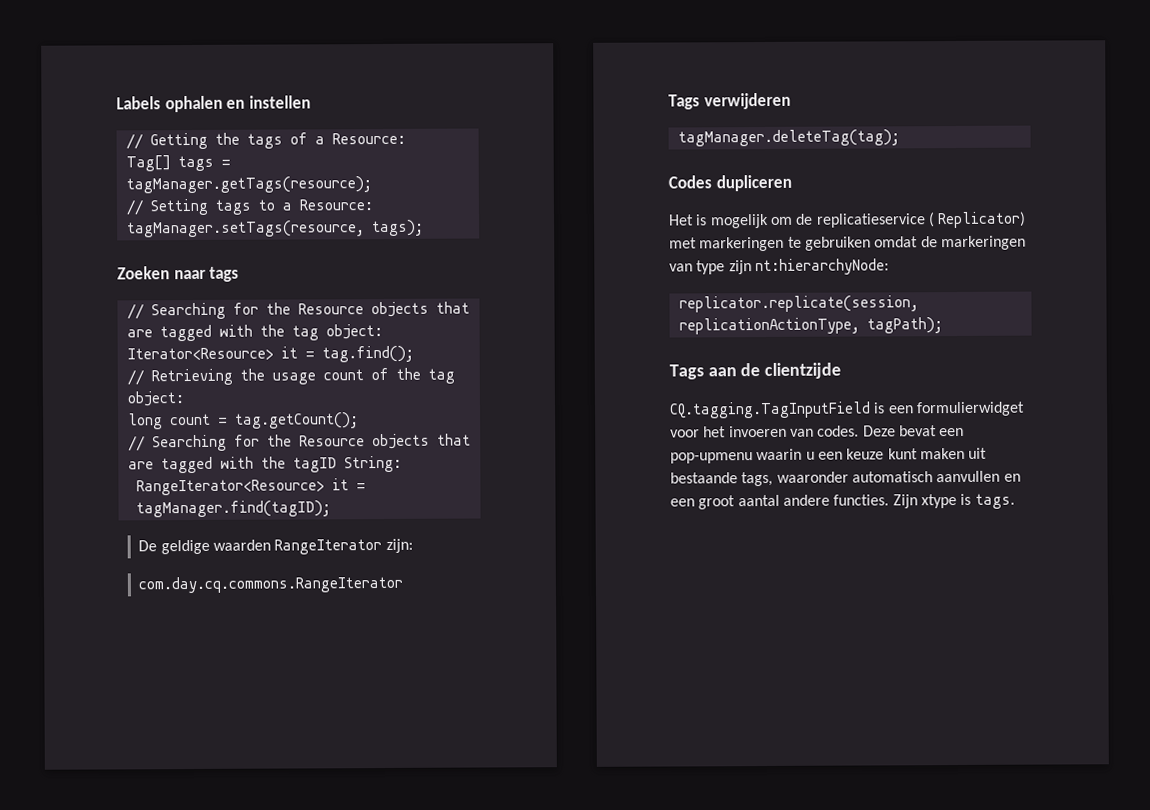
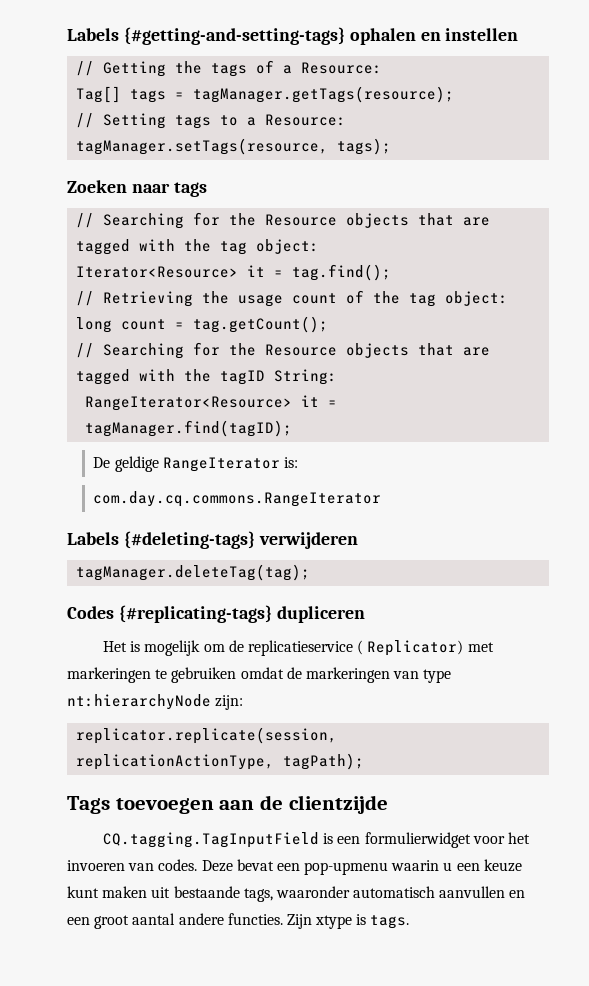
- Labels ophalen en instellen
+ Labels {#getting-and-setting-tags} ophalen en instellen
- De geldige waarden RangeIterator zijn:
+ De geldige RangeIterator is:
- Tags verwijderen
+ Labels {#deleting-tags} verwijderen
- Codes dupliceren
+ Codes {#replicating-tags} dupliceren
- Het is mogelijk om de replicatieservice ( Replicator) met markeringen te gebruiken omdat de markeringen van type zijn nt:hierarchyNode:
+ Het is mogelijk om de replicatieservice ( Replicator) met markeringen te gebruiken omdat de markeringen van type nt:hierarchyNode zijn:
- Tags aan de clientzijde
+ Tags toevoegen aan de clientzijde

